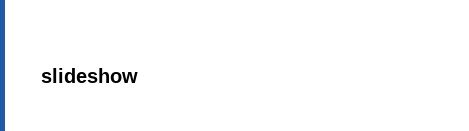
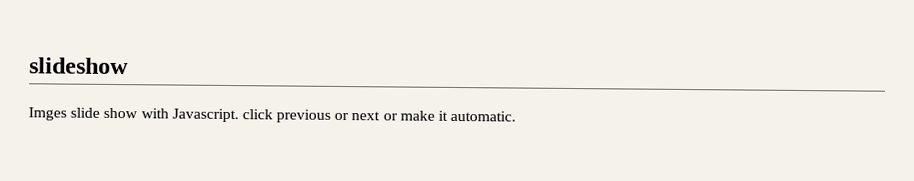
+ Imges slide show with Javascript. click previous or next or make it automatic.

